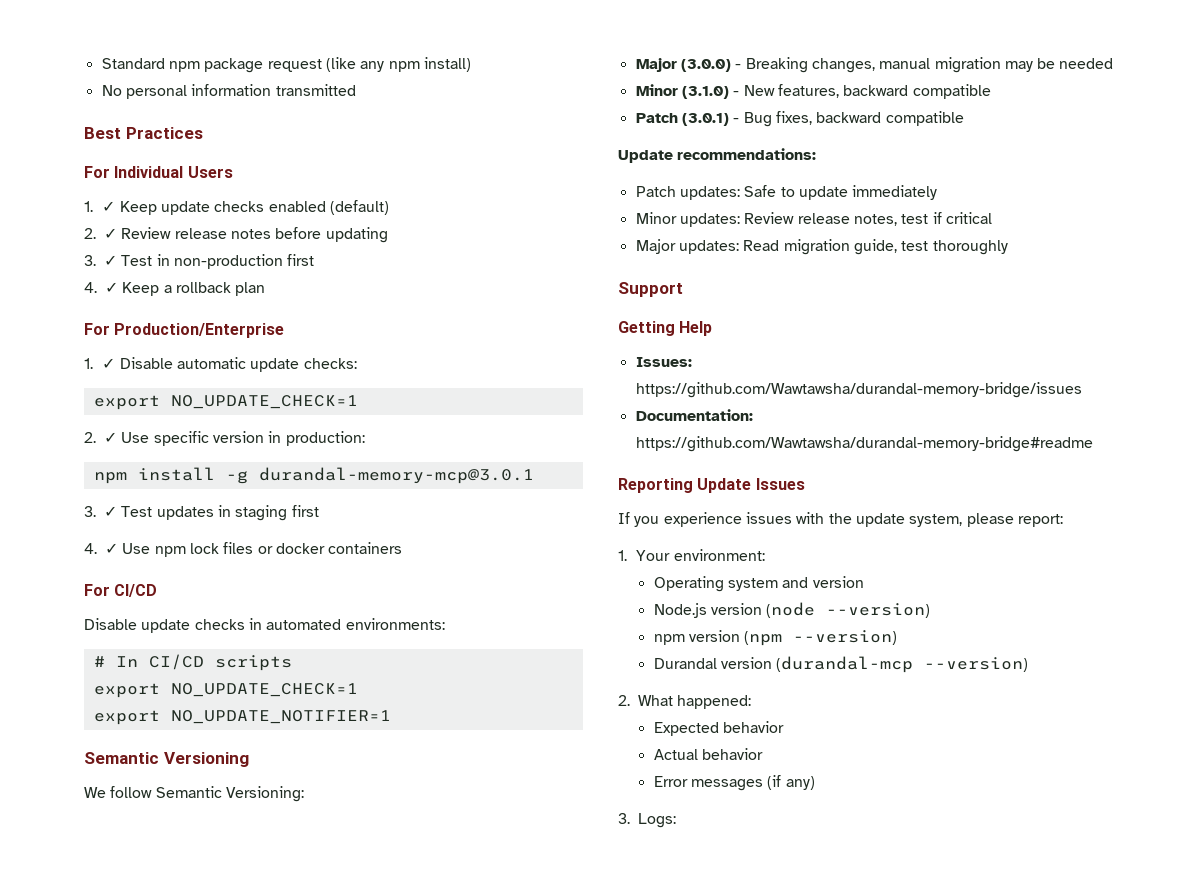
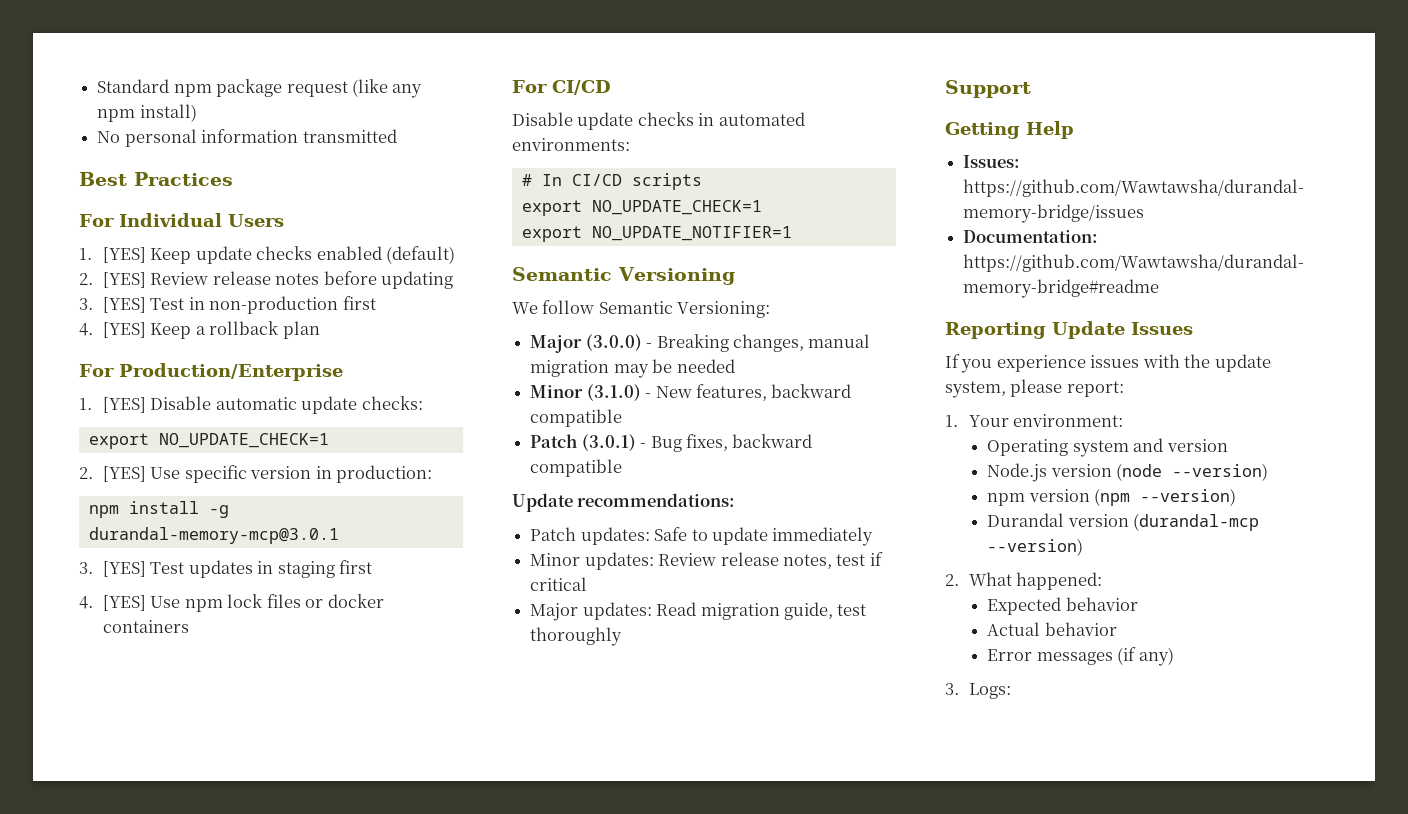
- 1. ✓ Keep update checks enabled (default)
+ 1. [YES] Keep update checks enabled (default)
- 2. ✓ Review release notes before updating
+ 2. [YES] Review release notes before updating
- 3. ✓ Test in non-production first
+ 3. [YES] Test in non-production first
- 4. ✓ Keep a rollback plan
+ 4. [YES] Keep a rollback plan
- 1. ✓ Disable automatic update checks:
+ 1. [YES] Disable automatic update checks:
- 2. ✓ Use specific version in production:
+ 2. [YES] Use specific version in production:
- 3. ✓ Test updates in staging first
+ 3. [YES] Test updates in staging first
- 4. ✓ Use npm lock files or docker containers
+ 4. [YES] Use npm lock files or docker containers

